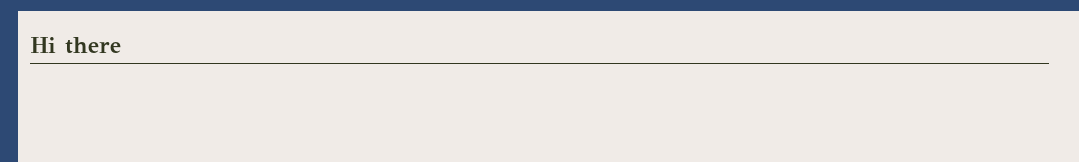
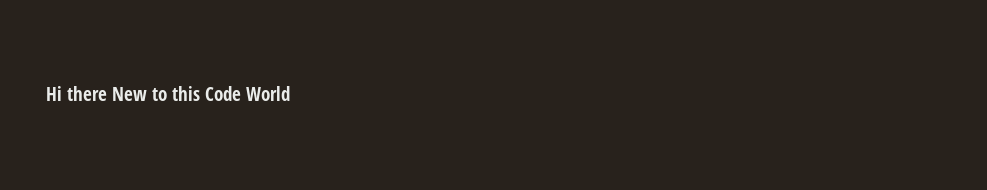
- Hi there
+ Hi there New to this Code World

